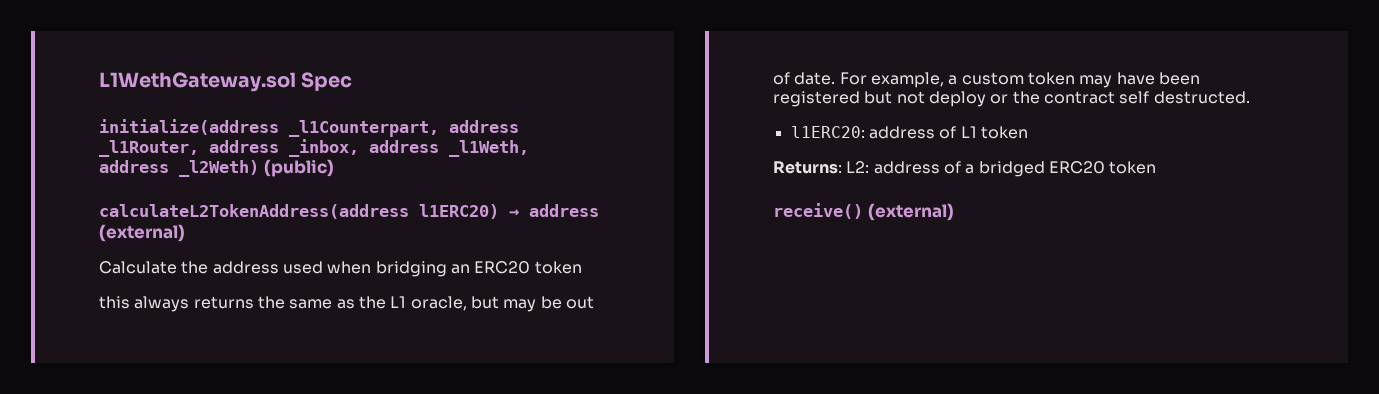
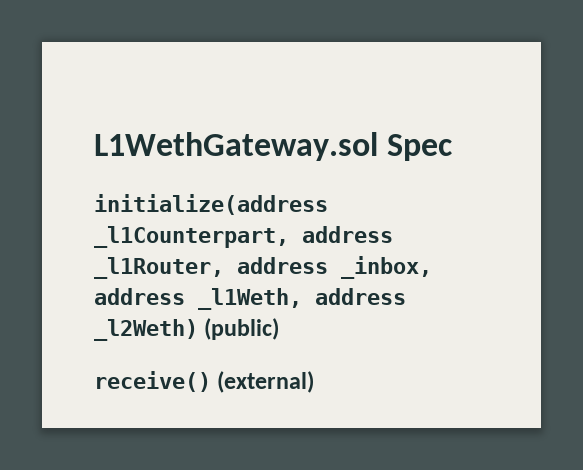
- calculateL2TokenAddress(address l1ERC20) → address (external)
- Calculate the address used when bridging an ERC20 token
- this always returns the same as the L1 oracle, but may be out of date. For example, a custom token may have been registered but not deploy or the contract self destructed.
- l1ERC20: address of L1 token
- Returns: L2: address of a bridged ERC20 token

